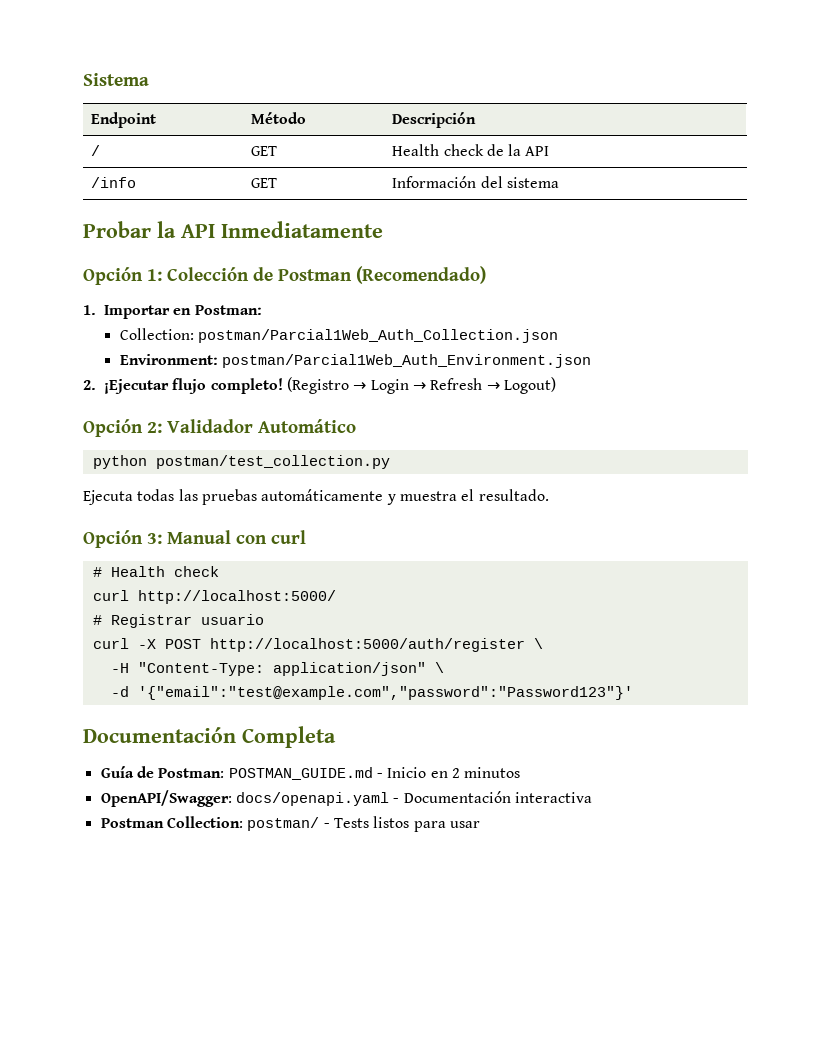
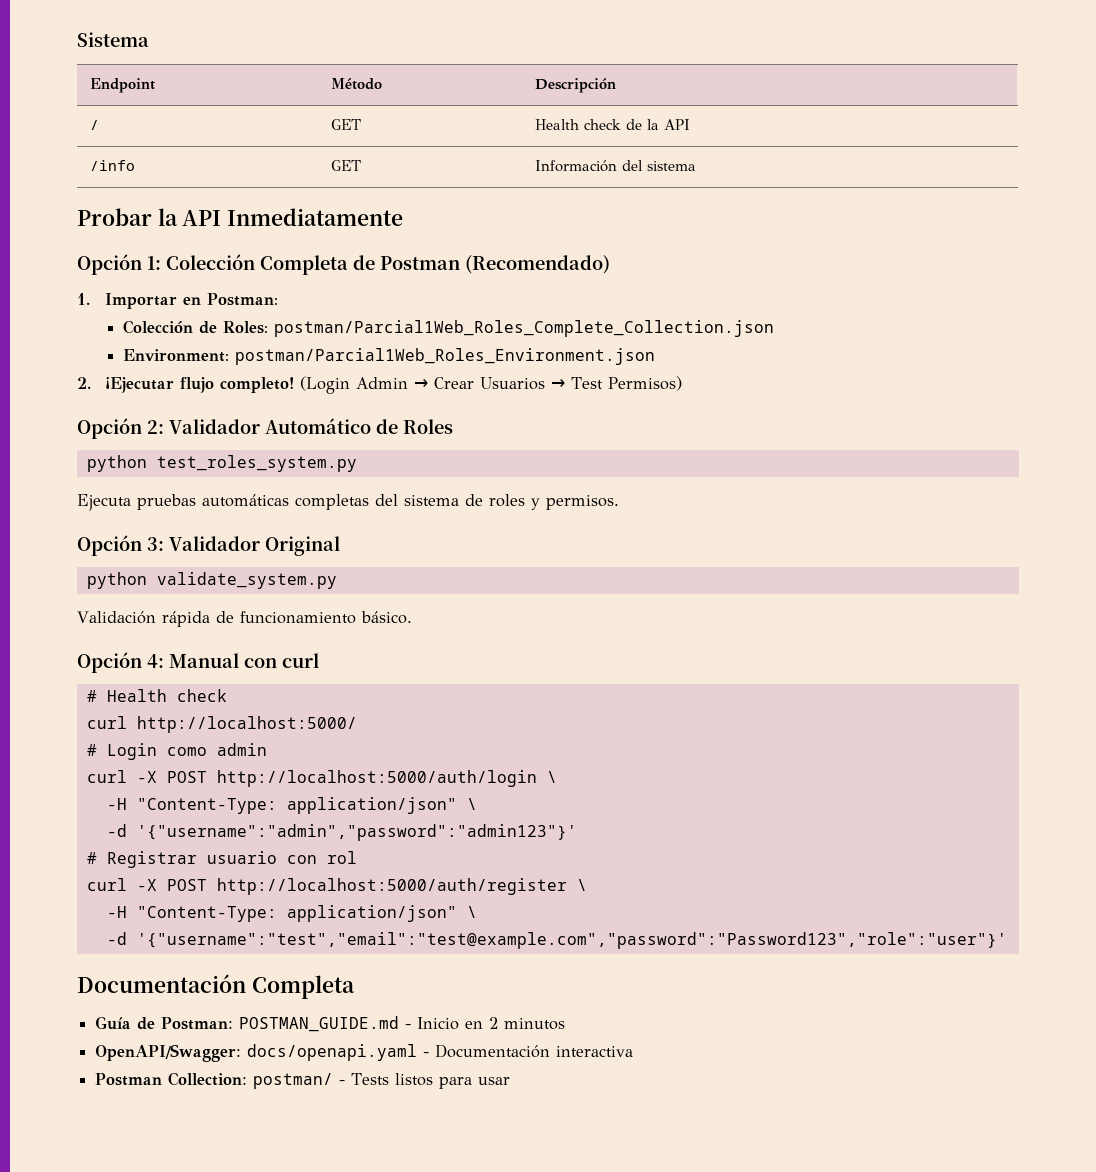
- Opción 1: Colección de Postman (Recomendado)
+ Opción 1: Colección Completa de Postman (Recomendado)
- Collection: postman/Parcial1Web_Auth_Collection.json
+ Colección de Roles: postman/Parcial1Web_Roles_Complete_Collection.json
- Environment: postman/Parcial1Web_Auth_Environment.json
+ Environment: postman/Parcial1Web_Roles_Environment.json
- (Registro → Login → Refresh → Logout)
+ (Login Admin → Crear Usuarios → Test Permisos)
- Opción 2: Validador Automático
- python postman/test_collection.py
+ Opción 2: Validador Automático de Roles
+ python test_roles_system.py
- Ejecuta todas las pruebas automáticamente y muestra el resultado.
- Opción 3: Manual con curl
+ Ejecuta pruebas automáticas completas del sistema de roles y permisos.
+ Opción 3: Validador Original
+ python validate_system.py
+ Validación rápida de funcionamiento básico.
+ Opción 4: Manual con curl
+ # Login como admin
+ curl -X POST http://localhost:5000/auth/login \
+ -H "Content-Type: application/json" \
+ -d '{"username":"admin","password":"admin123"}'
- # Registrar usuario
+ # Registrar usuario con rol
- -d '{"email":"test@example.com","password":"Password123"}'
+ -d '{"username":"test","email":"test@example.com","password":"Password123","role":"user"}'

